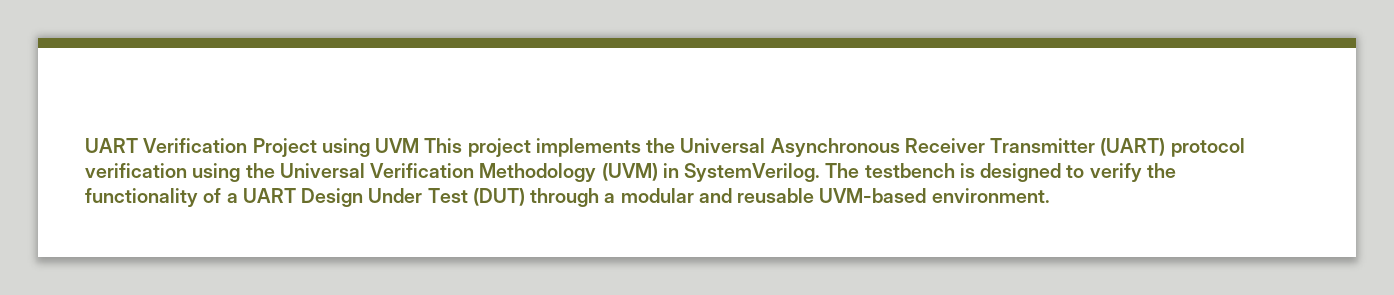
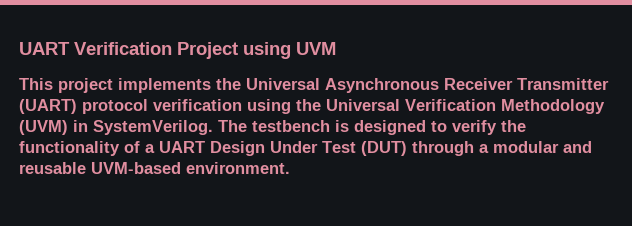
- UART Verification Project using UVM This project implements the Universal Asynchronous Receiver Transmitter (UART) protocol verification using the Universal Verification Methodology (UVM) in SystemVerilog.
+ UART Verification Project using UVM
+ This project implements the Universal Asynchronous Receiver Transmitter (UART) protocol verification using the Universal Verification Methodology (UVM) in SystemVerilog.

